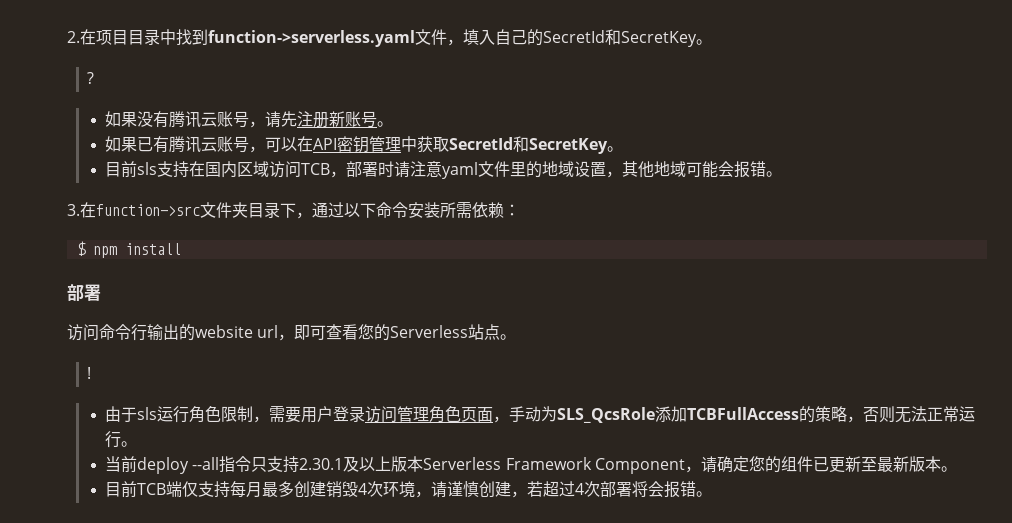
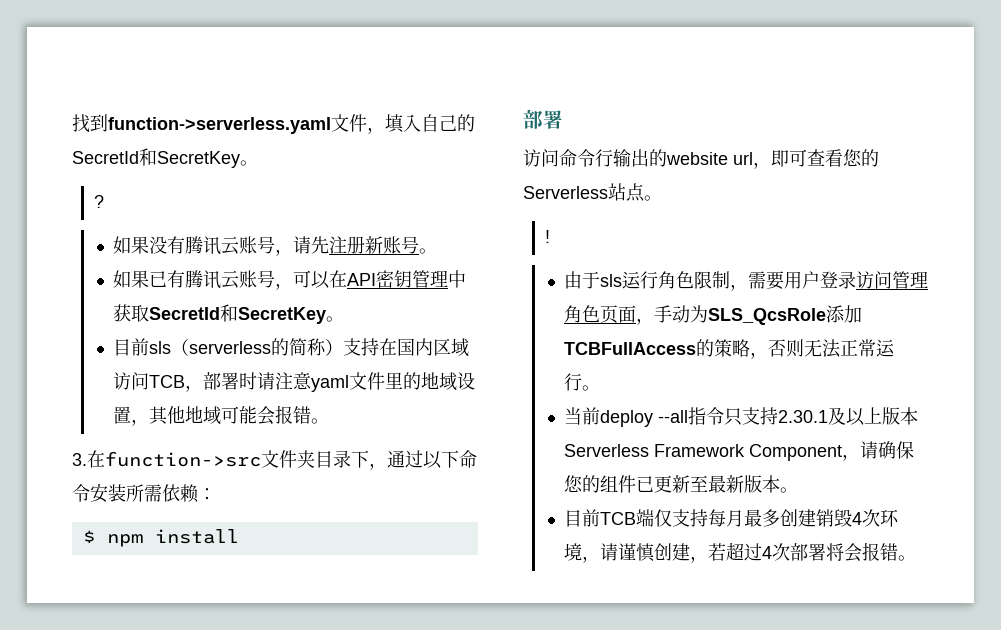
- 2.在项目目录中找到function->serverless.yaml文件，填入自己的SecretId和SecretKey。
+ 找到function->serverless.yaml文件，填入自己的SecretId和SecretKey。
- 目前sls支持在国内区域访问TCB，部署时请注意yaml文件里的地域设置，其他地域可能会报错。
+ 目前sls（serverless的简称）支持在国内区域访问TCB，部署时请注意yaml文件里的地域设置，其他地域可能会报错。
- 当前deploy --all指令只支持2.30.1及以上版本Serverless Framework Component，请确定您的组件已更新至最新版本。
+ 当前deploy --all指令只支持2.30.1及以上版本Serverless Framework Component，请确保您的组件已更新至最新版本。

